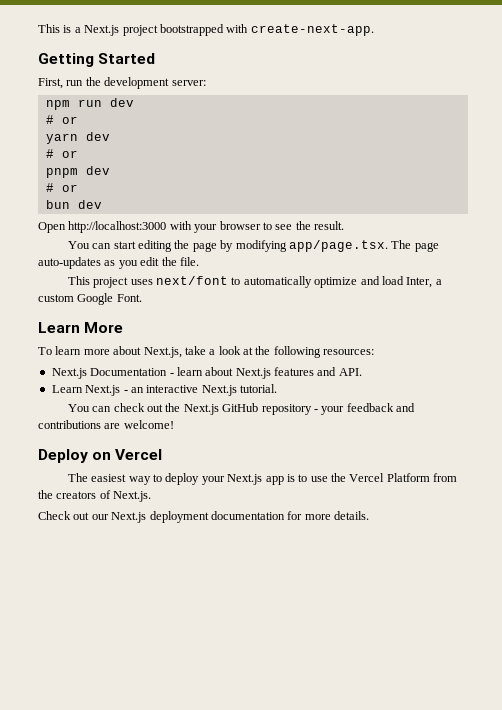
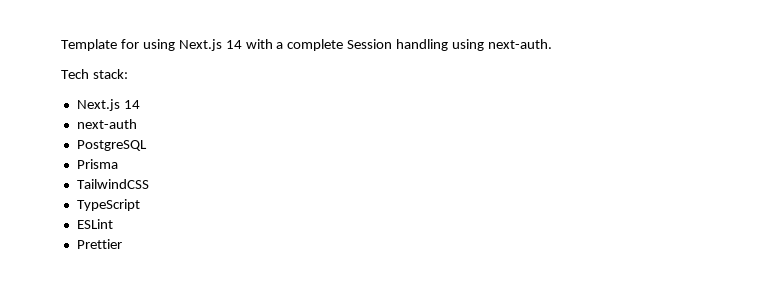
- This is a Next.js project bootstrapped with create-next-app.
- Getting Started
- First, run the development server:
- npm run dev
- # or
- yarn dev
- # or
- pnpm dev
- # or
- bun dev
- Open http://localhost:3000 with your browser to see the result.
- You can start editing the page by modifying app/page.tsx. The page auto-updates as you edit the file.
- This project uses next/font to automatically optimize and load Inter, a custom Google Font.
- Learn More
- To learn more about Next.js, take a look at the following resources:
- Next.js Documentation - learn about Next.js features and API.
- Learn Next.js - an interactive Next.js tutorial.
- You can check out the Next.js GitHub repository - your feedback and contributions are welcome!
- Deploy on Vercel
- The easiest way to deploy your Next.js app is to use the Vercel Platform from the creators of Next.js.
- Check out our Next.js deployment documentation for more details.
+ Template for using Next.js 14 with a complete Session handling using next-auth.
+ Tech stack:
+ Next.js 14
+ next-auth
+ PostgreSQL
+ Prisma
+ TailwindCSS
+ TypeScript
+ ESLint
+ Prettier

